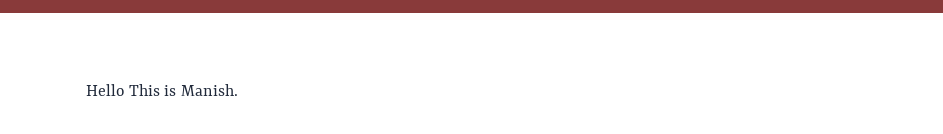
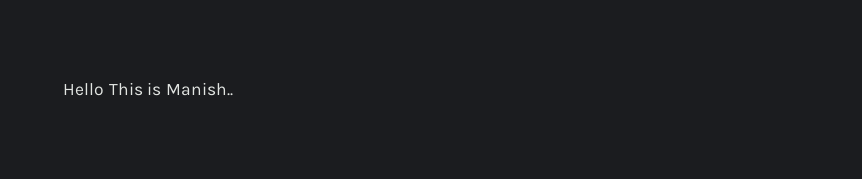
- Hello This is Manish.
+ Hello This is Manish..

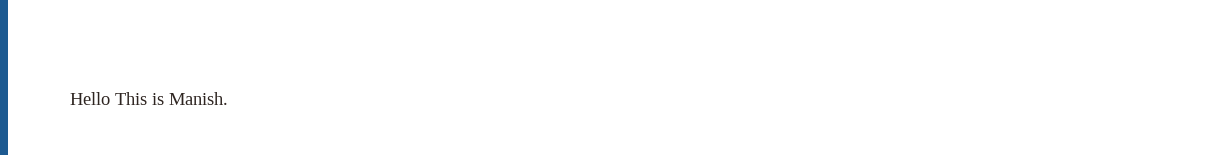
- Hello This is Manish..
+ Hello This is Manish.

